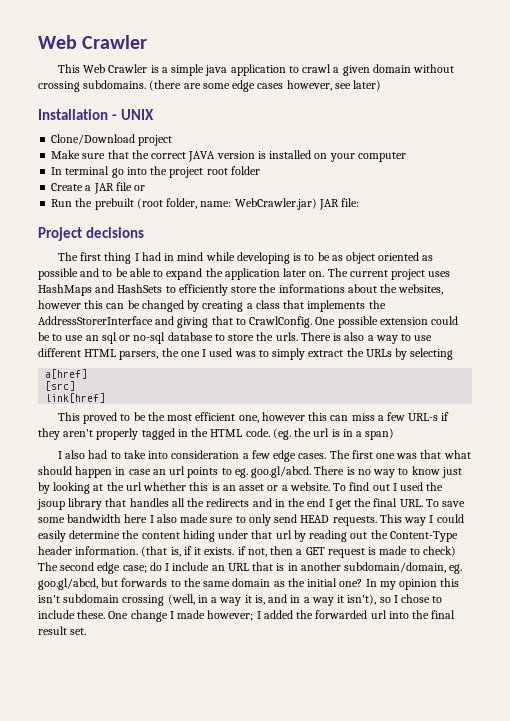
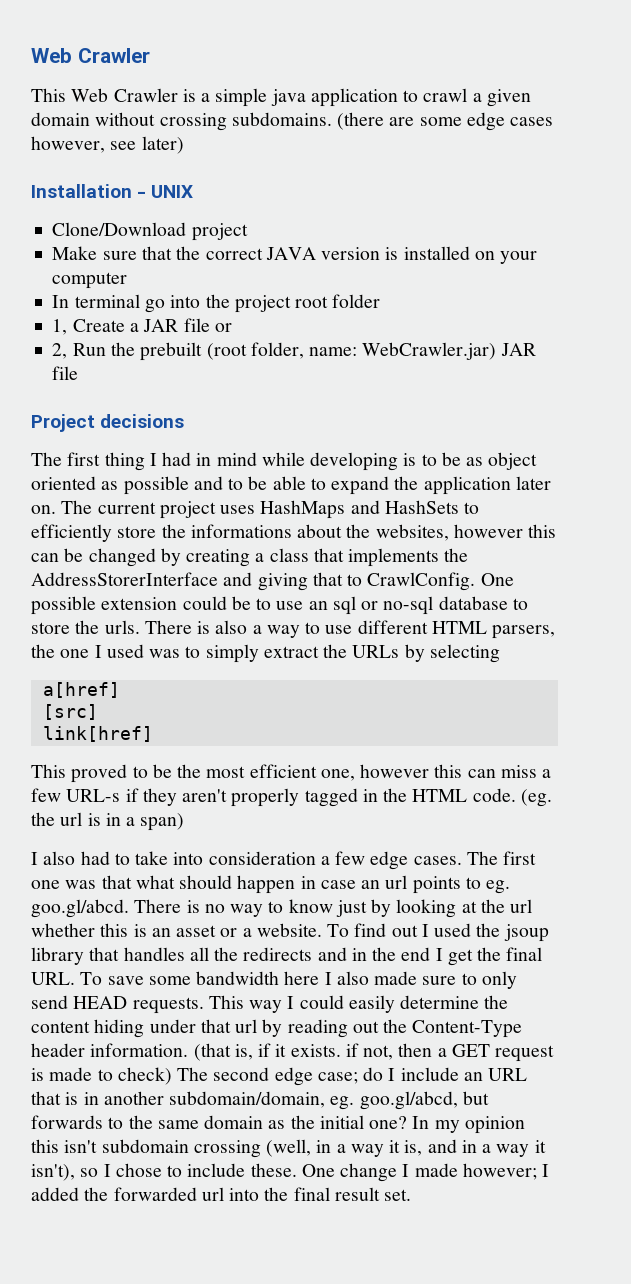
- Create a JAR file or
+ 1, Create a JAR file or
- Run the prebuilt (root folder, name: WebCrawler.jar) JAR file:
+ 2, Run the prebuilt (root folder, name: WebCrawler.jar) JAR file

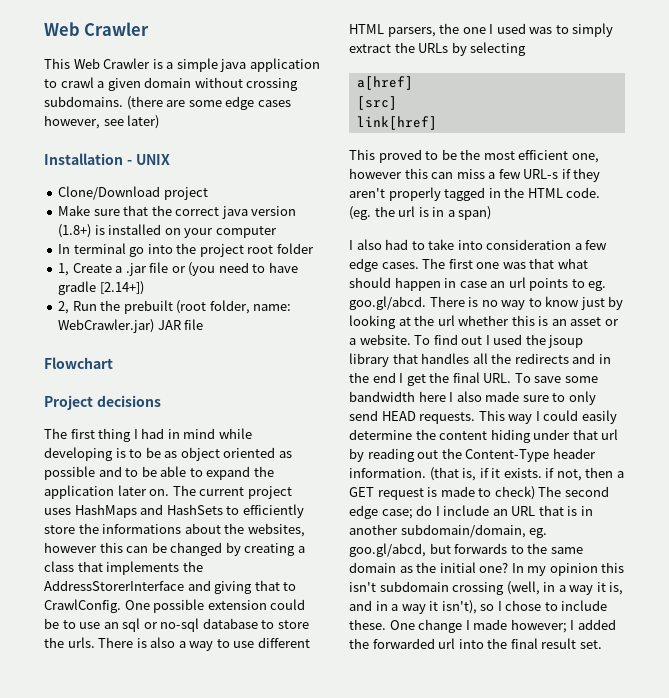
- Make sure that the correct JAVA version is installed on your computer
+ Make sure that the correct java version (1.8+) is installed on your computer
- 1, Create a JAR file or
+ 1, Create a .jar file or (you need to have gradle [2.14+])
+ Flowchart

